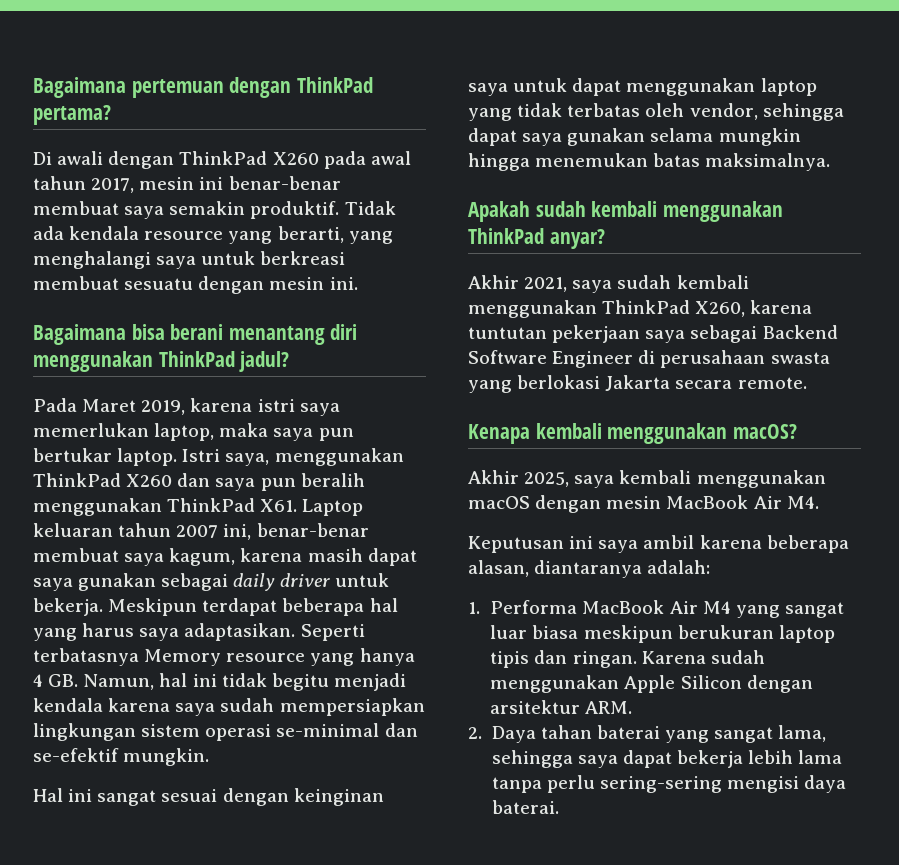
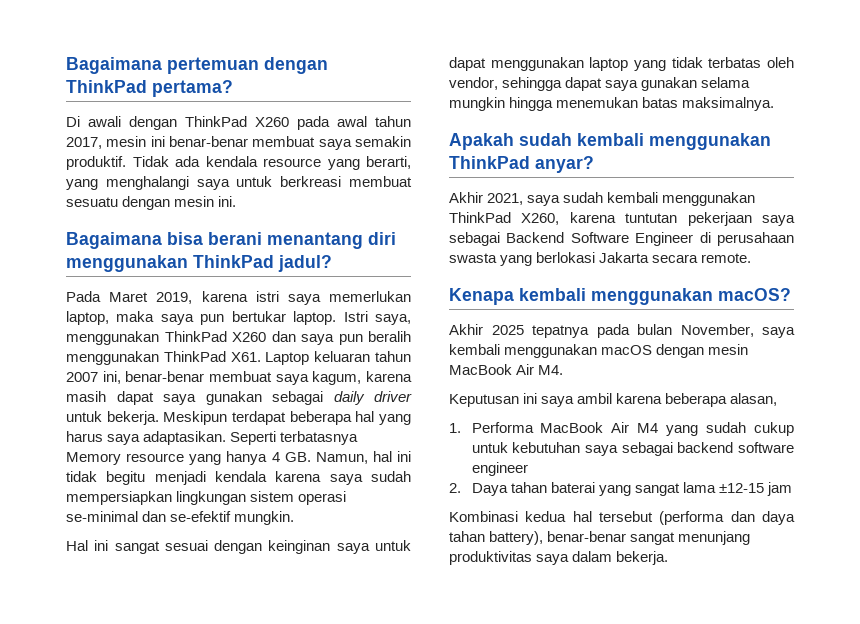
- Akhir 2025, saya kembali menggunakan macOS dengan mesin MacBook Air M4.
+ Akhir 2025 tepatnya pada bulan November, saya kembali menggunakan macOS dengan mesin MacBook Air M4.
- Keputusan ini saya ambil karena beberapa alasan, diantaranya adalah:
+ Keputusan ini saya ambil karena beberapa alasan,
- 1. Performa MacBook Air M4 yang sangat luar biasa meskipun berukuran laptop tipis dan ringan. Karena sudah menggunakan Apple Silicon dengan arsitektur ARM.
+ 1. Performa MacBook Air M4 yang sudah cukup untuk kebutuhan saya sebagai backend software engineer
- 2. Daya tahan baterai yang sangat lama, sehingga saya dapat bekerja lebih lama tanpa perlu sering-sering mengisi daya baterai.
+ 2. Daya tahan baterai yang sangat lama ±12-15 jam
+ Kombinasi kedua hal tersebut (performa dan daya tahan battery), benar-benar sangat menunjang produktivitas saya dalam bekerja.

